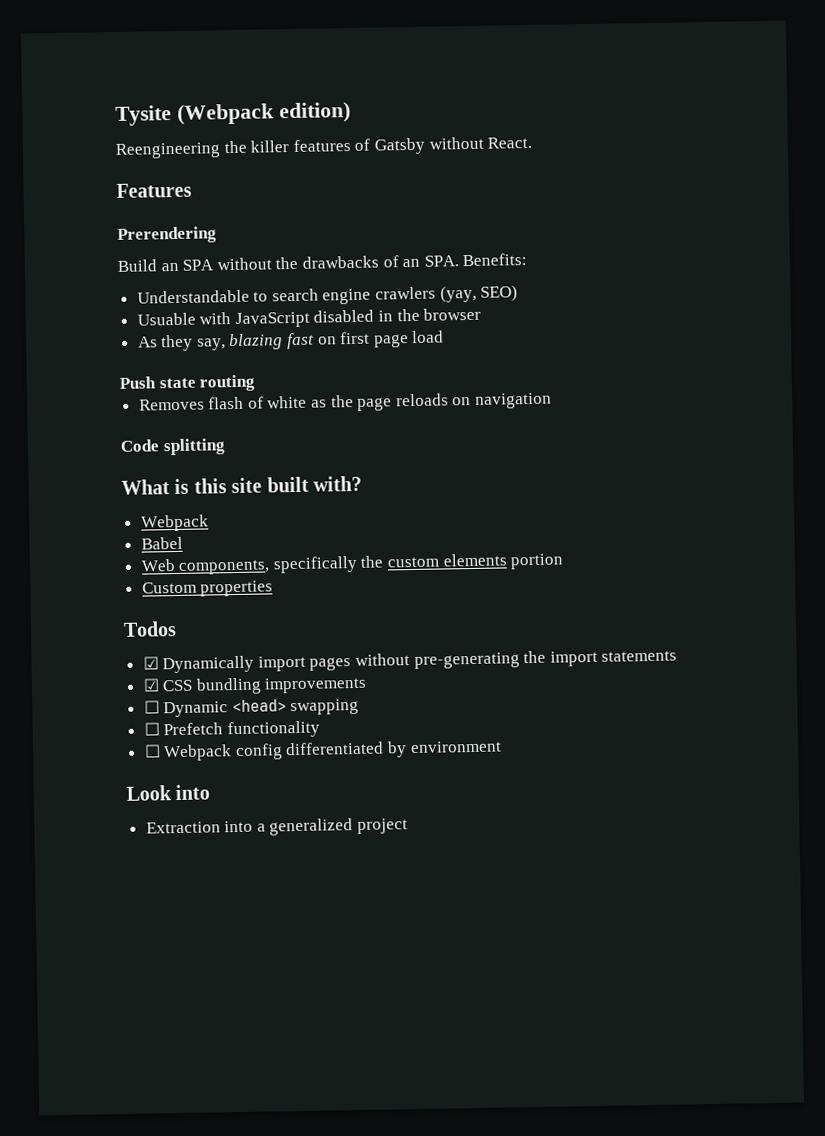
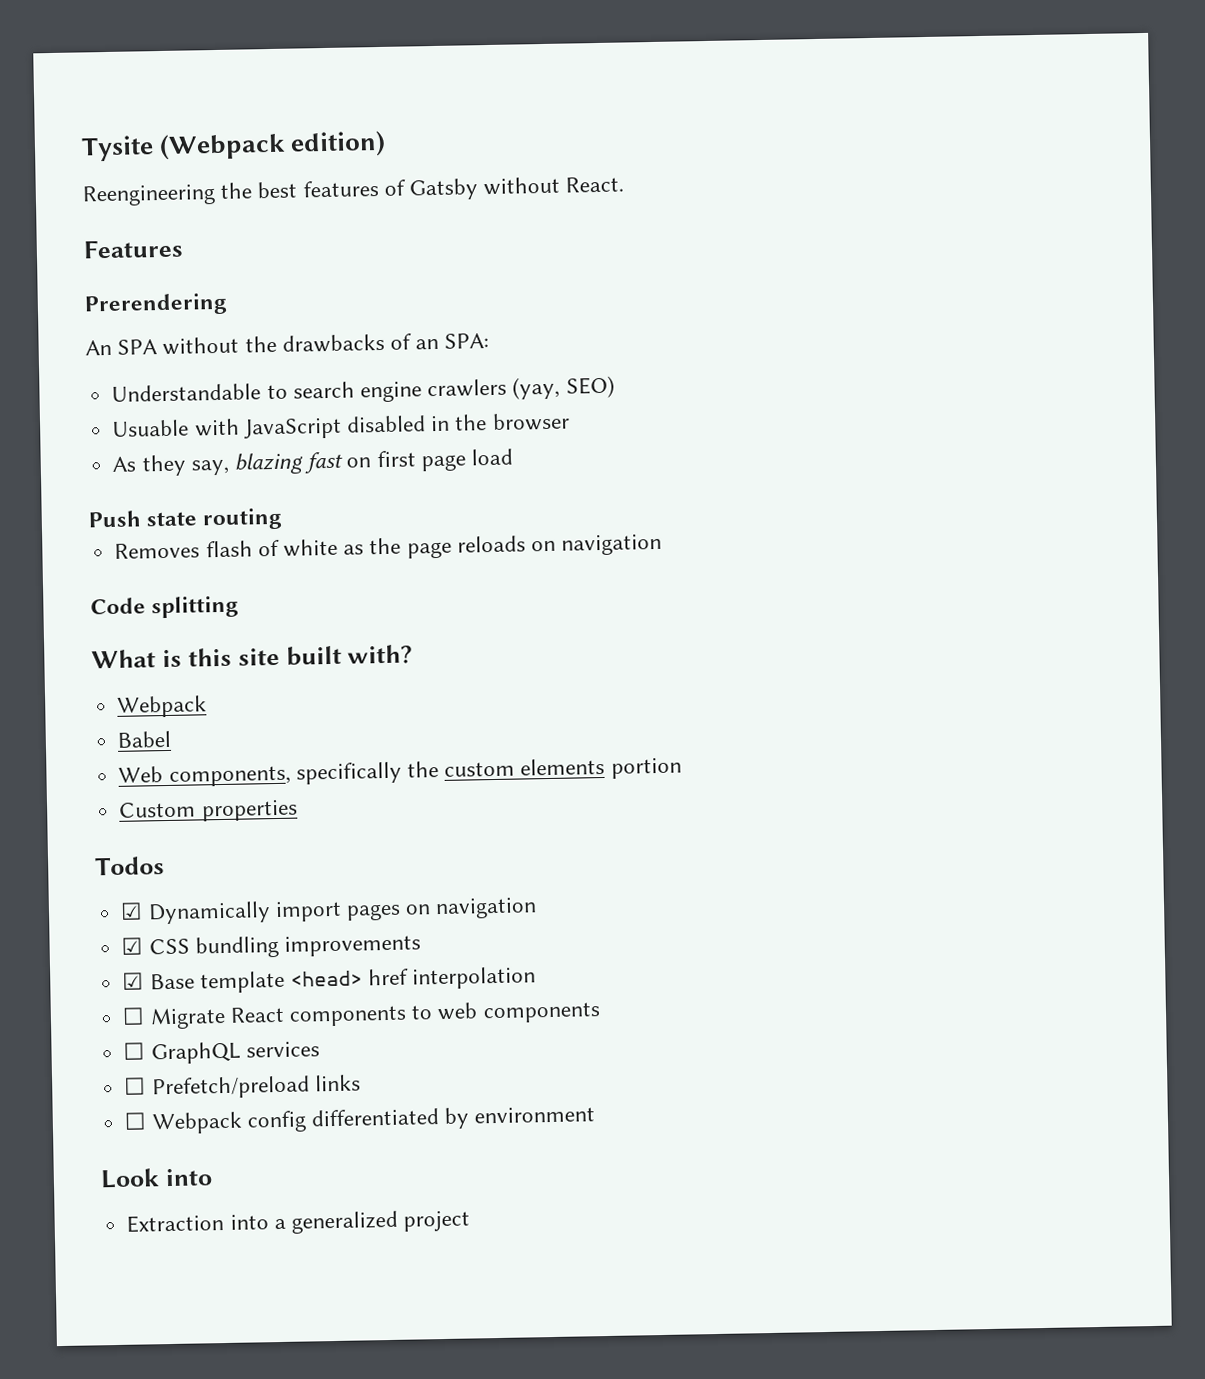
- Reengineering the killer features of Gatsby without React.
+ Reengineering the best features of Gatsby without React.
- Build an SPA without the drawbacks of an SPA. Benefits:
+ An SPA without the drawbacks of an SPA:
- ☑ Dynamically import pages without pre-generating the import statements
+ ☑ Dynamically import pages on navigation
- ☐ Dynamic <head> swapping
- ☐ Prefetch functionality
+ ☑ Base template <head> href interpolation
+ ☐ Migrate React components to web components
+ ☐ GraphQL services
+ ☐ Prefetch/preload links

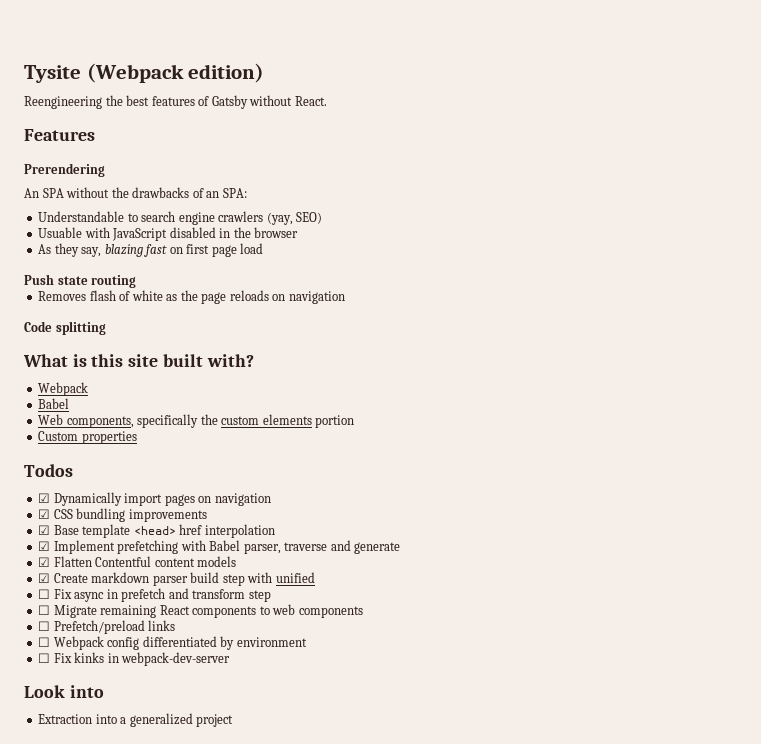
+ ☑ Implement prefetching with Babel parser, traverse and generate
+ ☑ Flatten Contentful content models
+ ☑ Create markdown parser build step with unified
+ ☐ Fix async in prefetch and transform step
- ☐ Migrate React components to web components
+ ☐ Migrate remaining React components to web components
- ☐ GraphQL services
+ ☐ Fix kinks in webpack-dev-server

